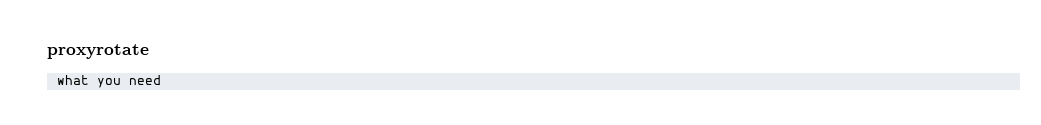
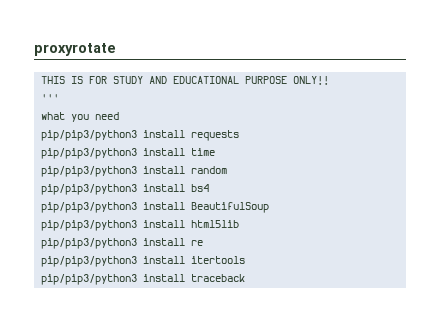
+ THIS IS FOR STUDY AND EDUCATIONAL PURPOSE ONLY!!
+ '''
  what you need
+ pip/pip3/python3 install requests
+ pip/pip3/python3 install time
+ pip/pip3/python3 install random
+ pip/pip3/python3 install bs4
+ pip/pip3/python3 install BeautifulSoup
+ pip/pip3/python3 install html5lib
+ pip/pip3/python3 install re
+ pip/pip3/python3 install itertools
+ pip/pip3/python3 install traceback

